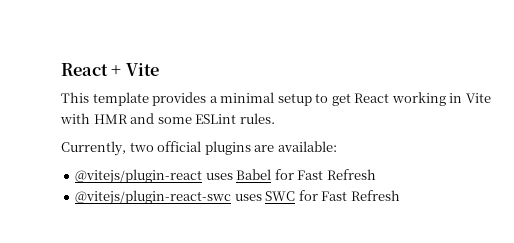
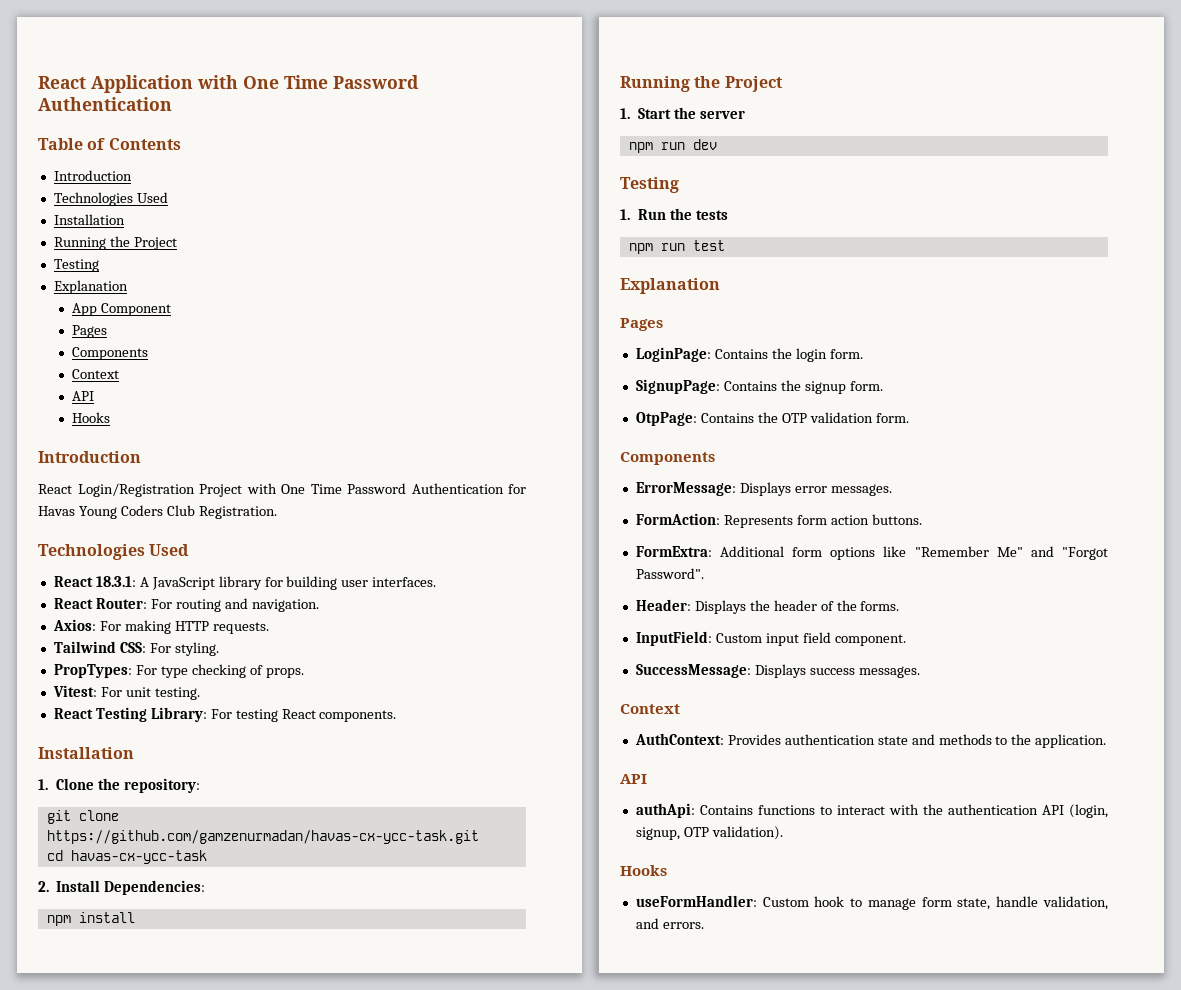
- React + Vite
- This template provides a minimal setup to get React working in Vite with HMR and some ESLint rules.
- Currently, two official plugins are available:
- @vitejs/plugin-react uses Babel for Fast Refresh
- @vitejs/plugin-react-swc uses SWC for Fast Refresh
+ React Application with One Time Password Authentication
+ Table of Contents
+ Introduction
+ Technologies Used
+ Installation
+ Running the Project
+ Testing
+ Explanation
+ App Component
+ Pages
+ Components
+ Context
+ API
+ Hooks
+ Introduction
+ React Login/Registration Project with One Time Password Authentication for Havas Young Coders Club Registration.
+ Technologies Used
+ React 18.3.1: A JavaScript library for building user interfaces.
+ React Router: For routing and navigation.
+ Axios: For making HTTP requests.
+ Tailwind CSS: For styling.
+ PropTypes: For type checking of props.
+ Vitest: For unit testing.
+ React Testing Library: For testing React components.
+ Installation
+ 1. Clone the repository:
+ git clone https://github.com/gamzenurmadan/havas-cx-ycc-task.git
+ cd havas-cx-ycc-task
+ 2. Install Dependencies:
+ npm install
+ Running the Project
+ 1. Start the server
+ npm run dev
+ Testing
+ 1. Run the tests
+ npm run test
+ Explanation
+ Pages
+ LoginPage: Contains the login form.
+ SignupPage: Contains the signup form.
+ OtpPage: Contains the OTP validation form.
+ Components
+ ErrorMessage: Displays error messages.
+ FormAction: Represents form action buttons.
+ FormExtra: Additional form options like "Remember Me" and "Forgot Password".
+ Header: Displays the header of the forms.
+ InputField: Custom input field component.
+ SuccessMessage: Displays success messages.
+ Context
+ AuthContext: Provides authentication state and methods to the application.
+ API
+ authApi: Contains functions to interact with the authentication API (login, signup, OTP validation).
+ Hooks
+ useFormHandler: Custom hook to manage form state, handle validation, and errors.

